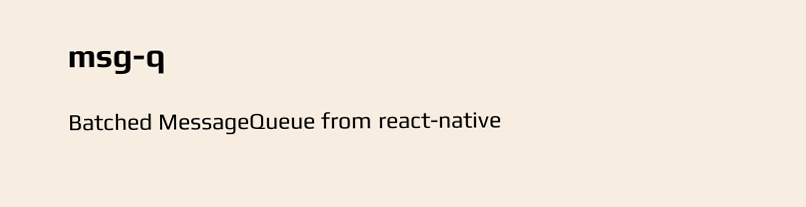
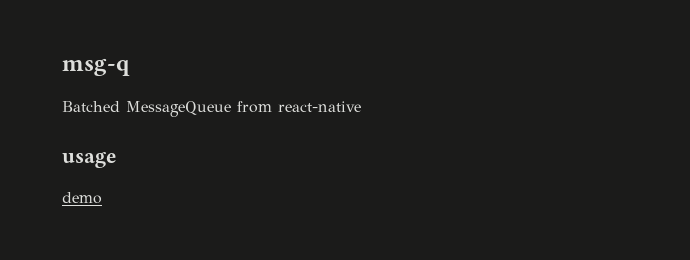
+ usage
+ demo

